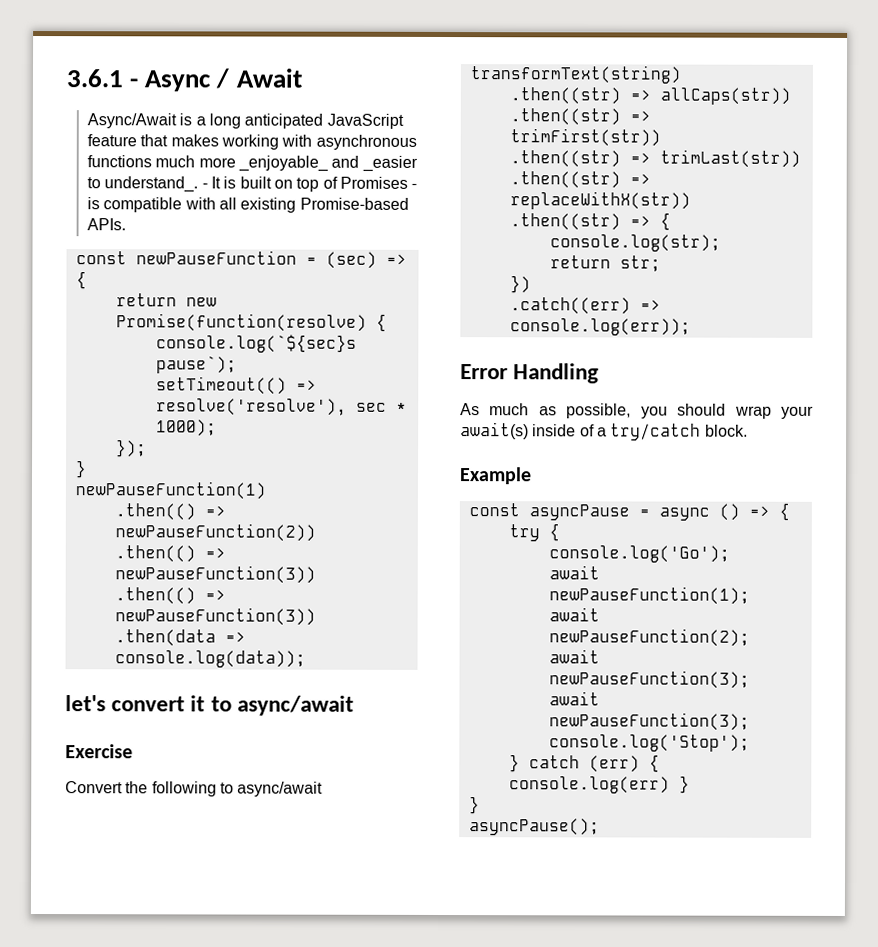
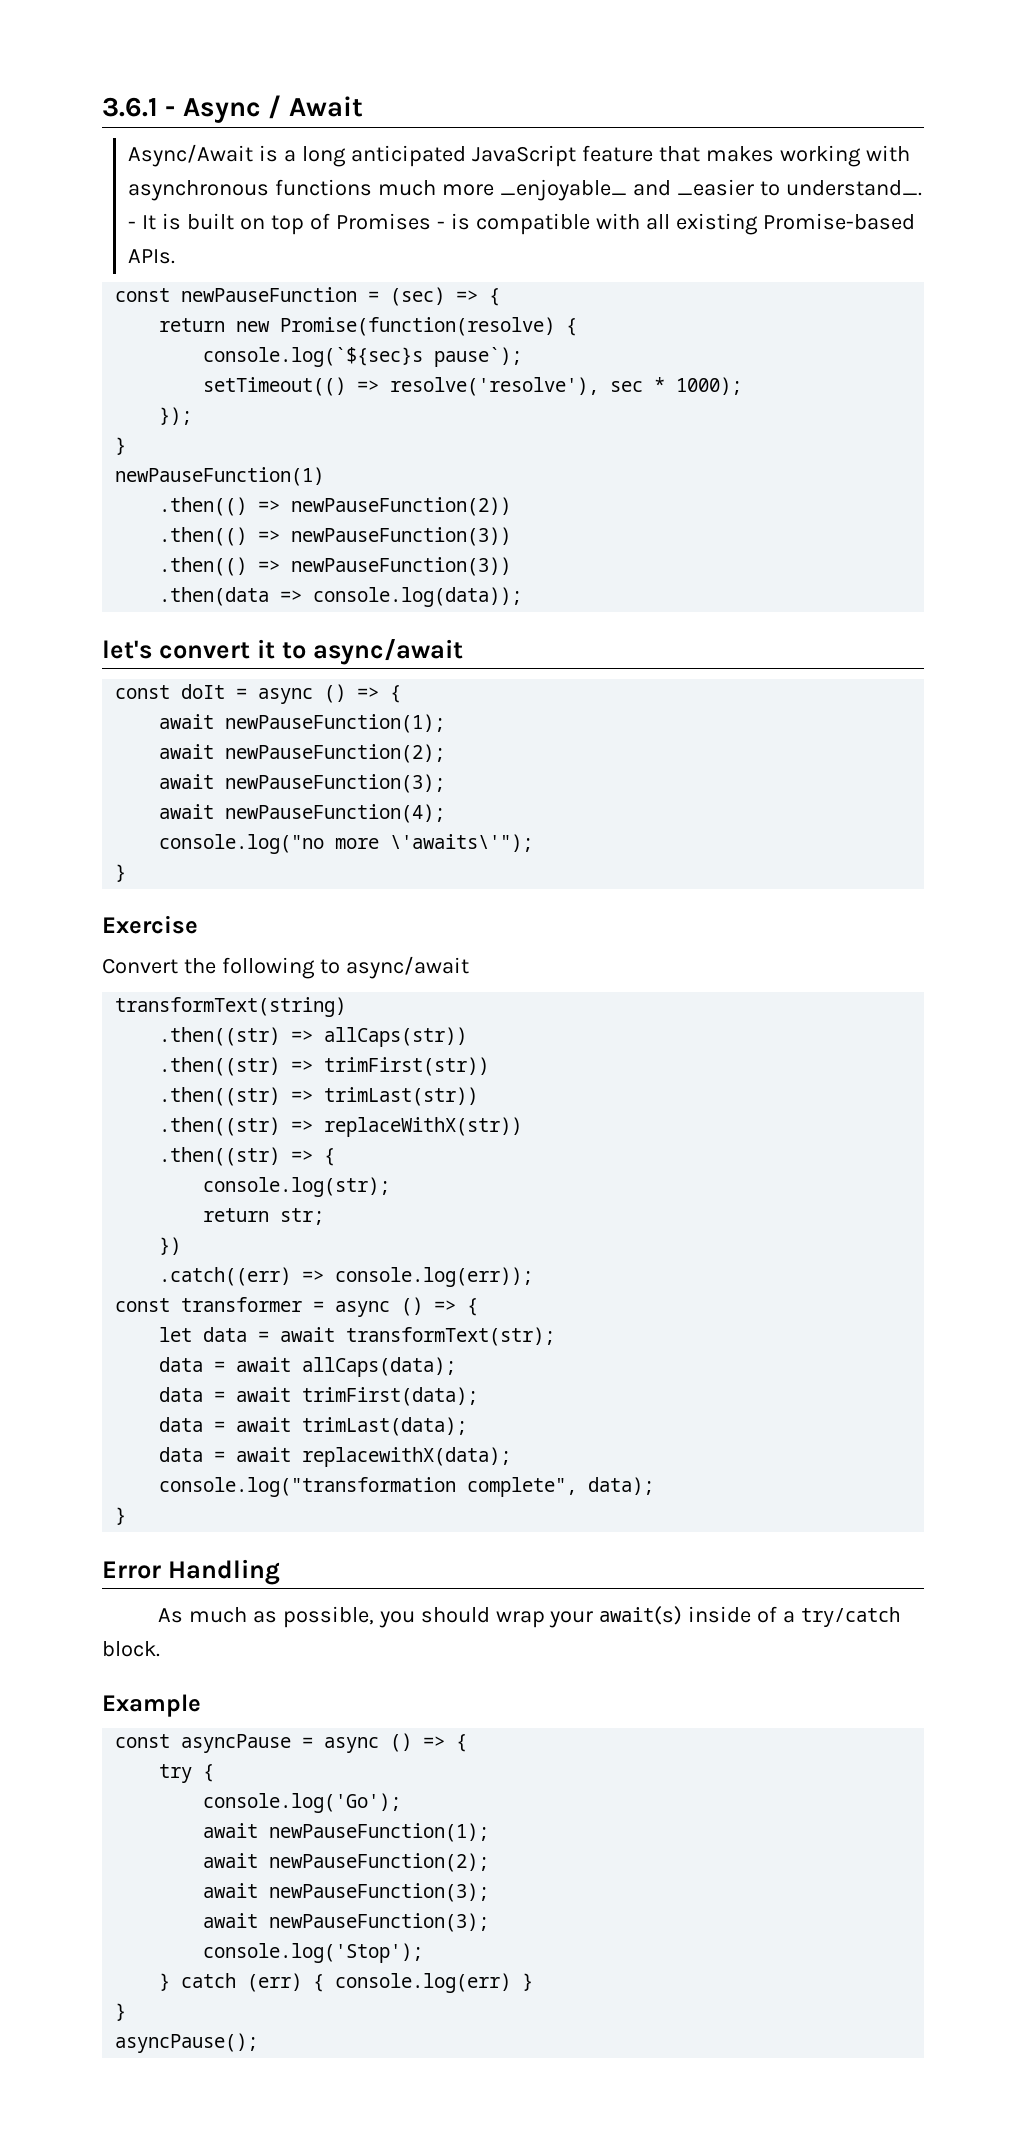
+ const doIt = async () => {
+ await newPauseFunction(1);
+ await newPauseFunction(2);
+ await newPauseFunction(3);
+ await newPauseFunction(4);
+ console.log("no more \'awaits\'");
+ }
+ const transformer = async () => {
+ let data = await transformText(str);
+ data = await allCaps(data);
+ data = await trimFirst(data);
+ data = await trimLast(data);
+ data = await replacewithX(data);
+ console.log("transformation complete", data);
+ }

